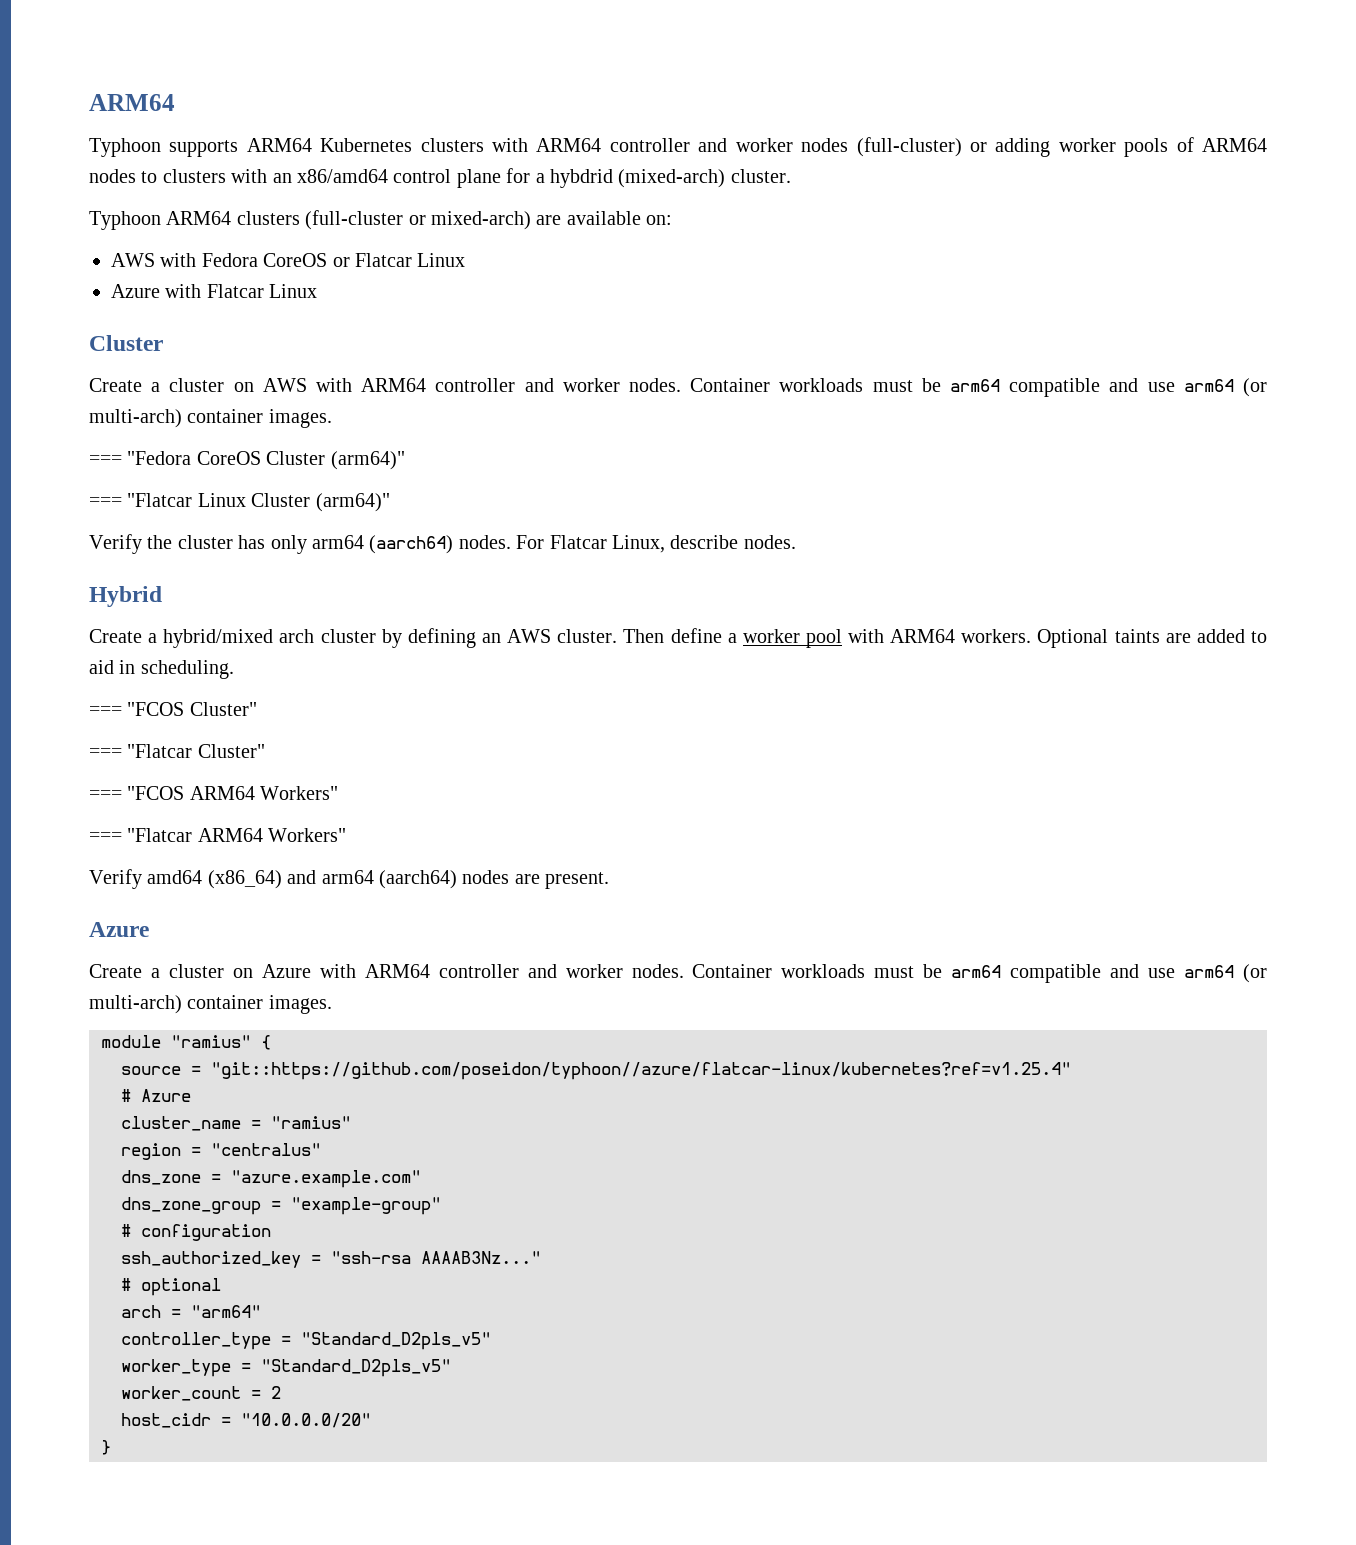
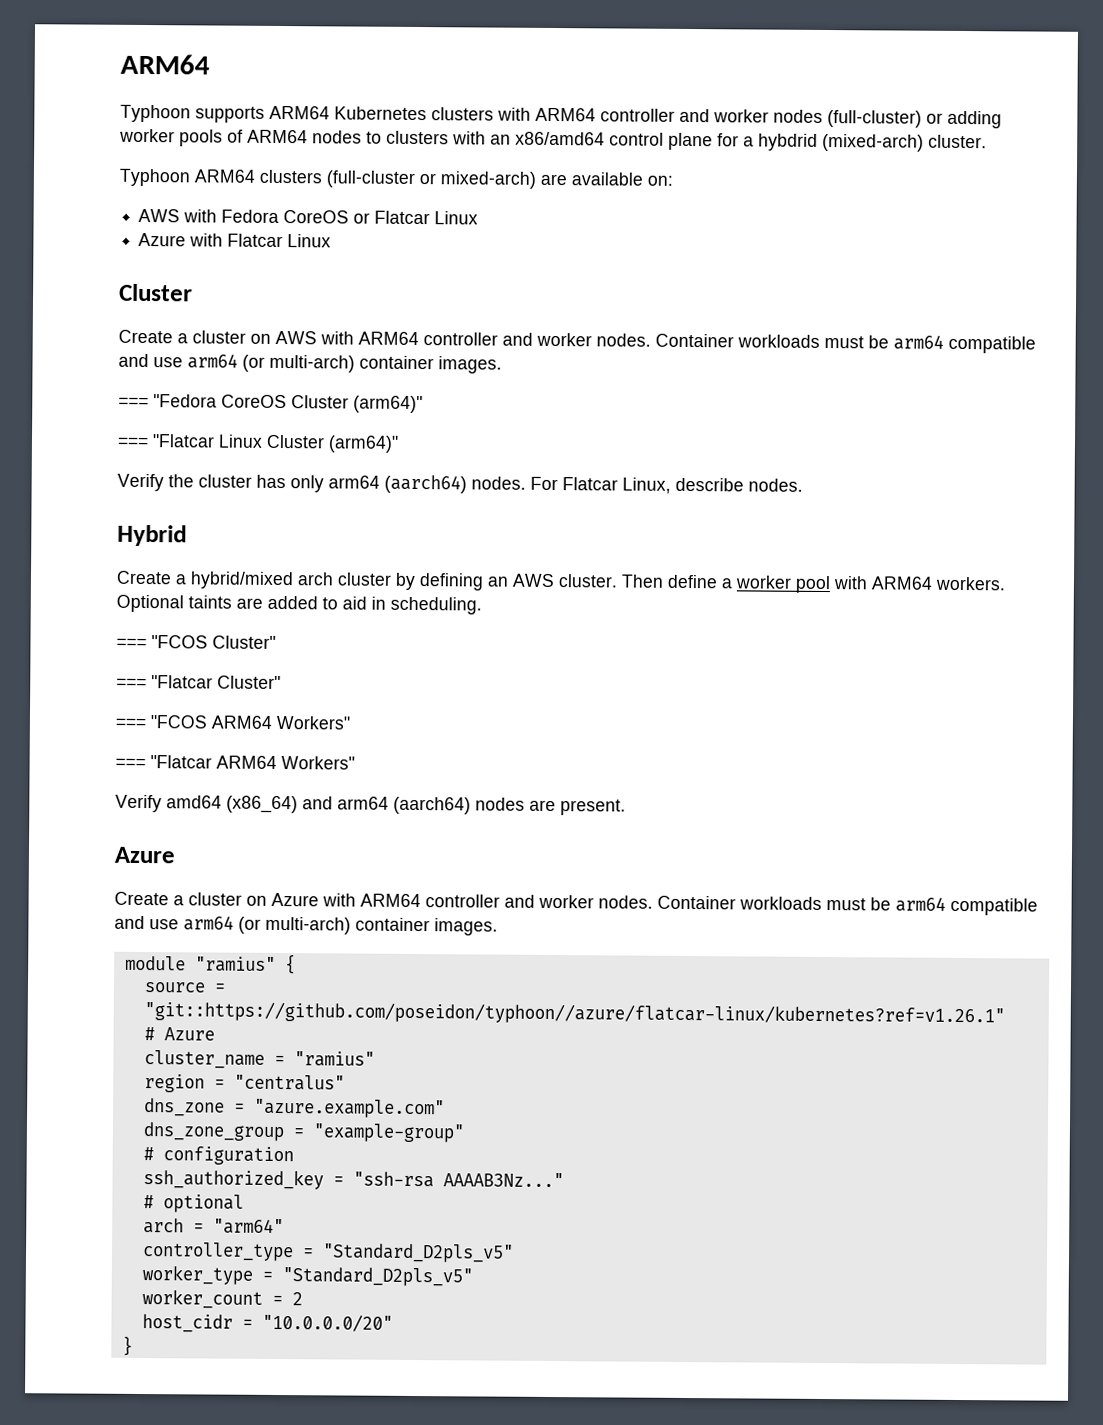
- source = "git::https://github.com/poseidon/typhoon//azure/flatcar-linux/kubernetes?ref=v1.25.4"
+ source = "git::https://github.com/poseidon/typhoon//azure/flatcar-linux/kubernetes?ref=v1.26.1"

